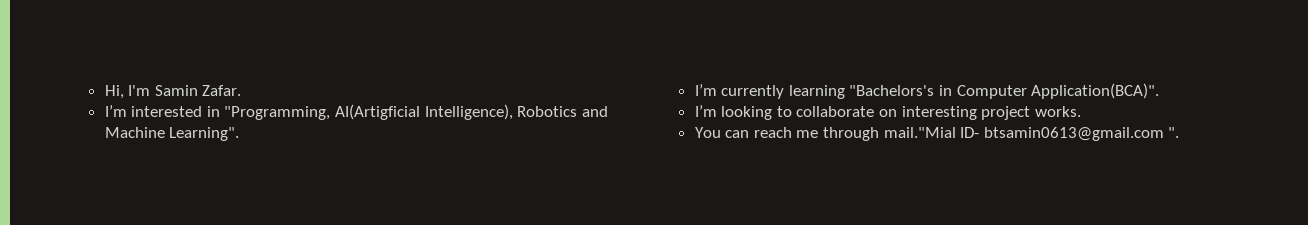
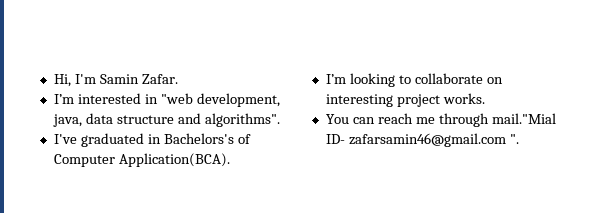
- I’m interested in "Programming, AI(Artigficial Intelligence), Robotics and Machine Learning".
- I’m currently learning "Bachelors's in Computer Application(BCA)".
+ I’m interested in "web development, java, data structure and algorithms".
+ I've graduated in Bachelors's of Computer Application(BCA).
- You can reach me through mail."Mial ID- btsamin0613@gmail.com ".
+ You can reach me through mail."Mial ID- zafarsamin46@gmail.com ".

